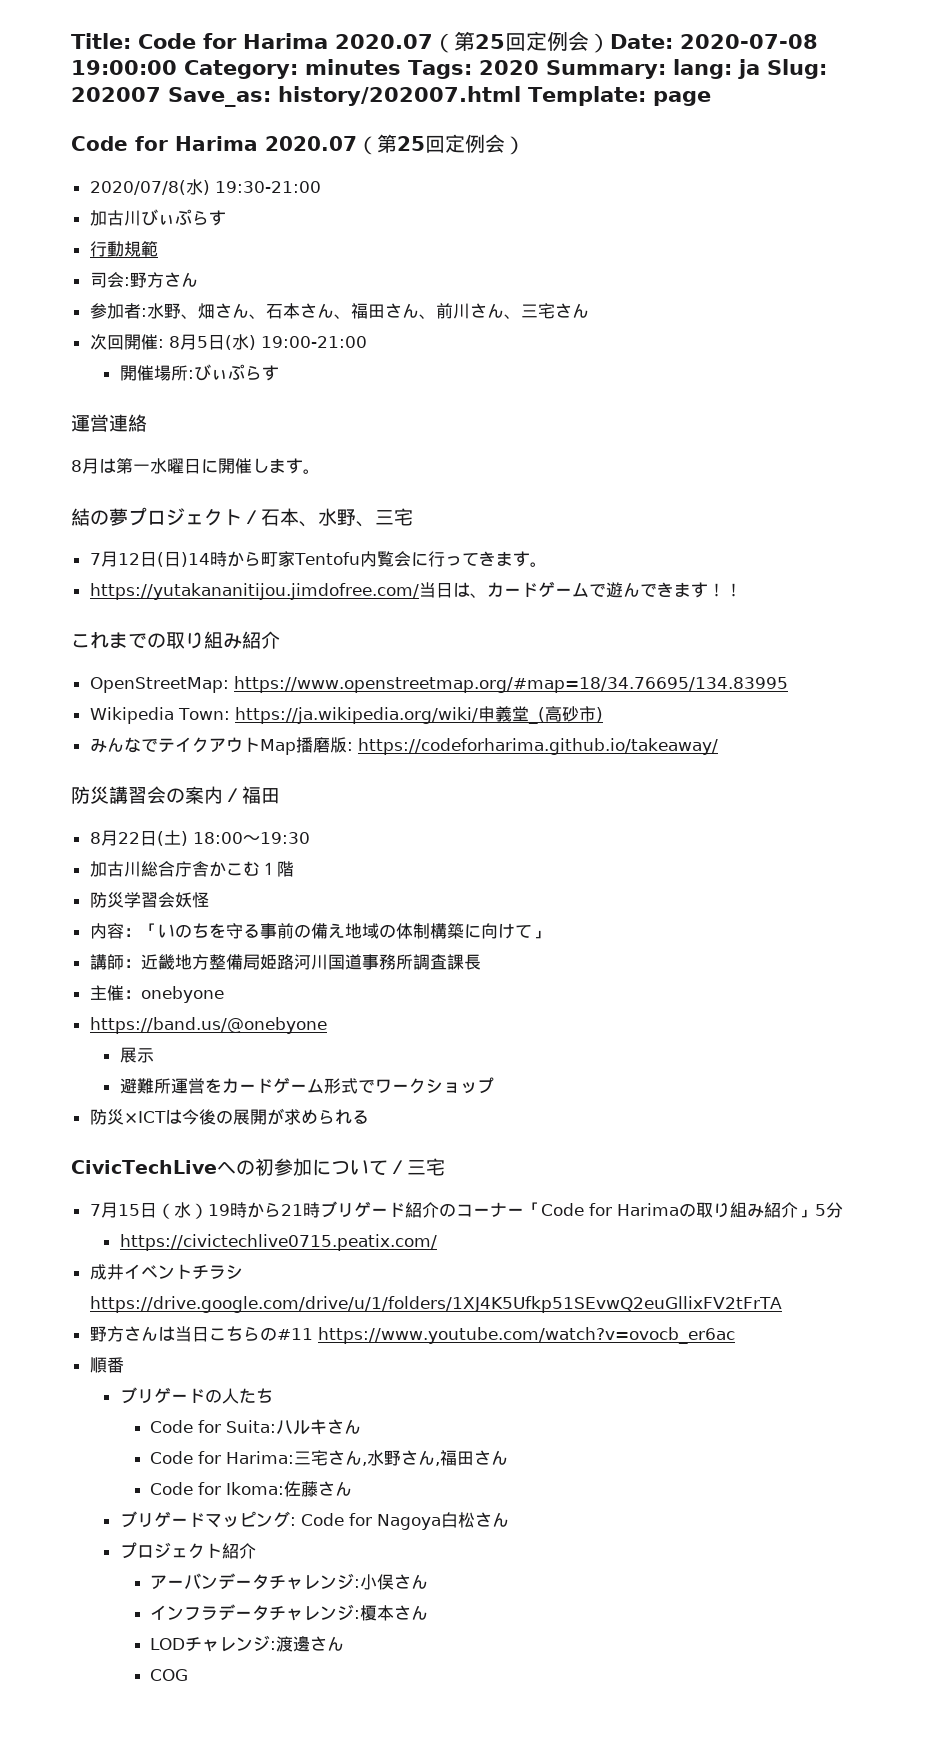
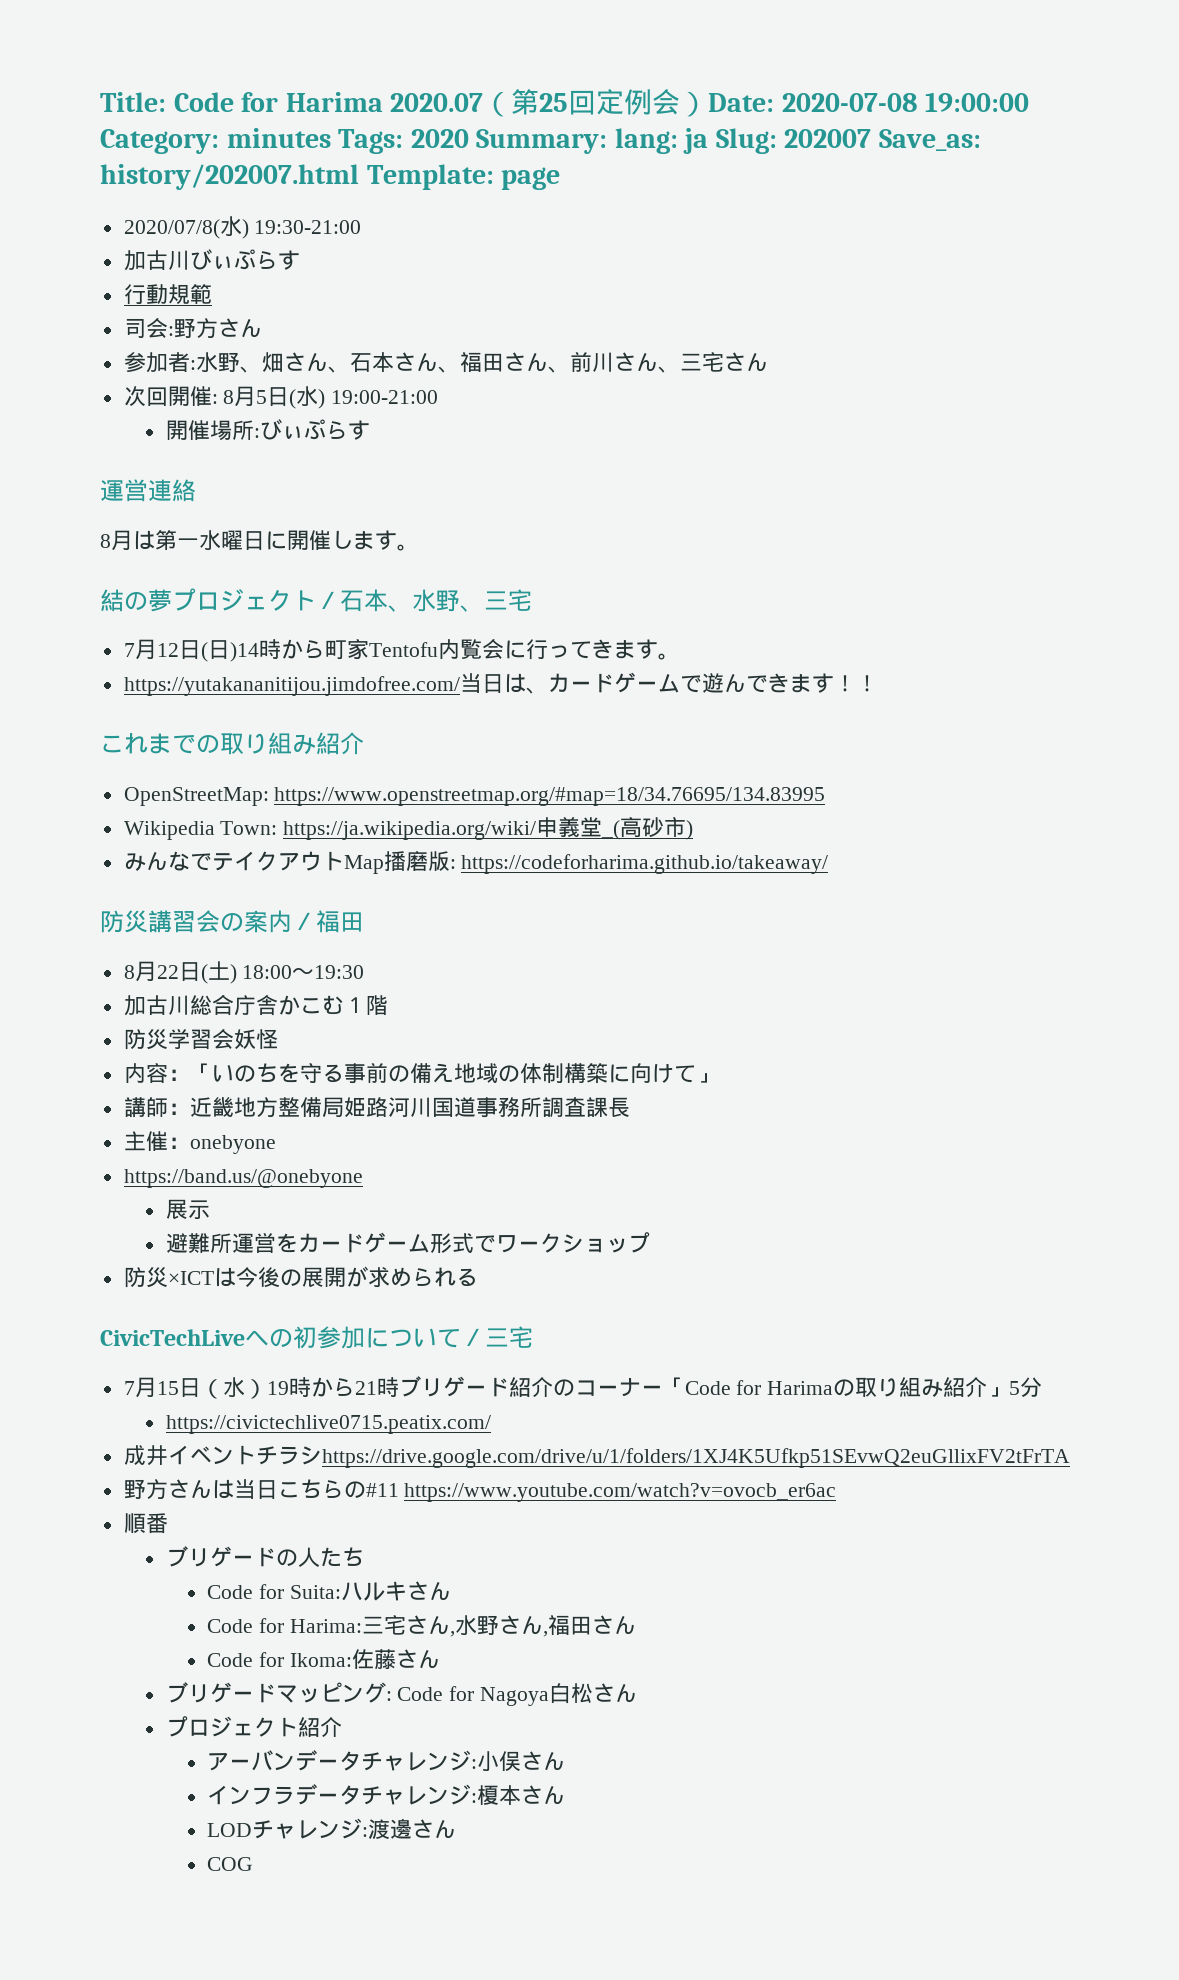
  Title: Code for Harima 2020.07（第25回定例会）Date: 2020-07-08 19:00:00 Category: minutes Tags: 2020 Summary: lang: ja Slug: 202007 Save_as: history/202007.html Template: page
- Code for Harima 2020.07（第25回定例会）

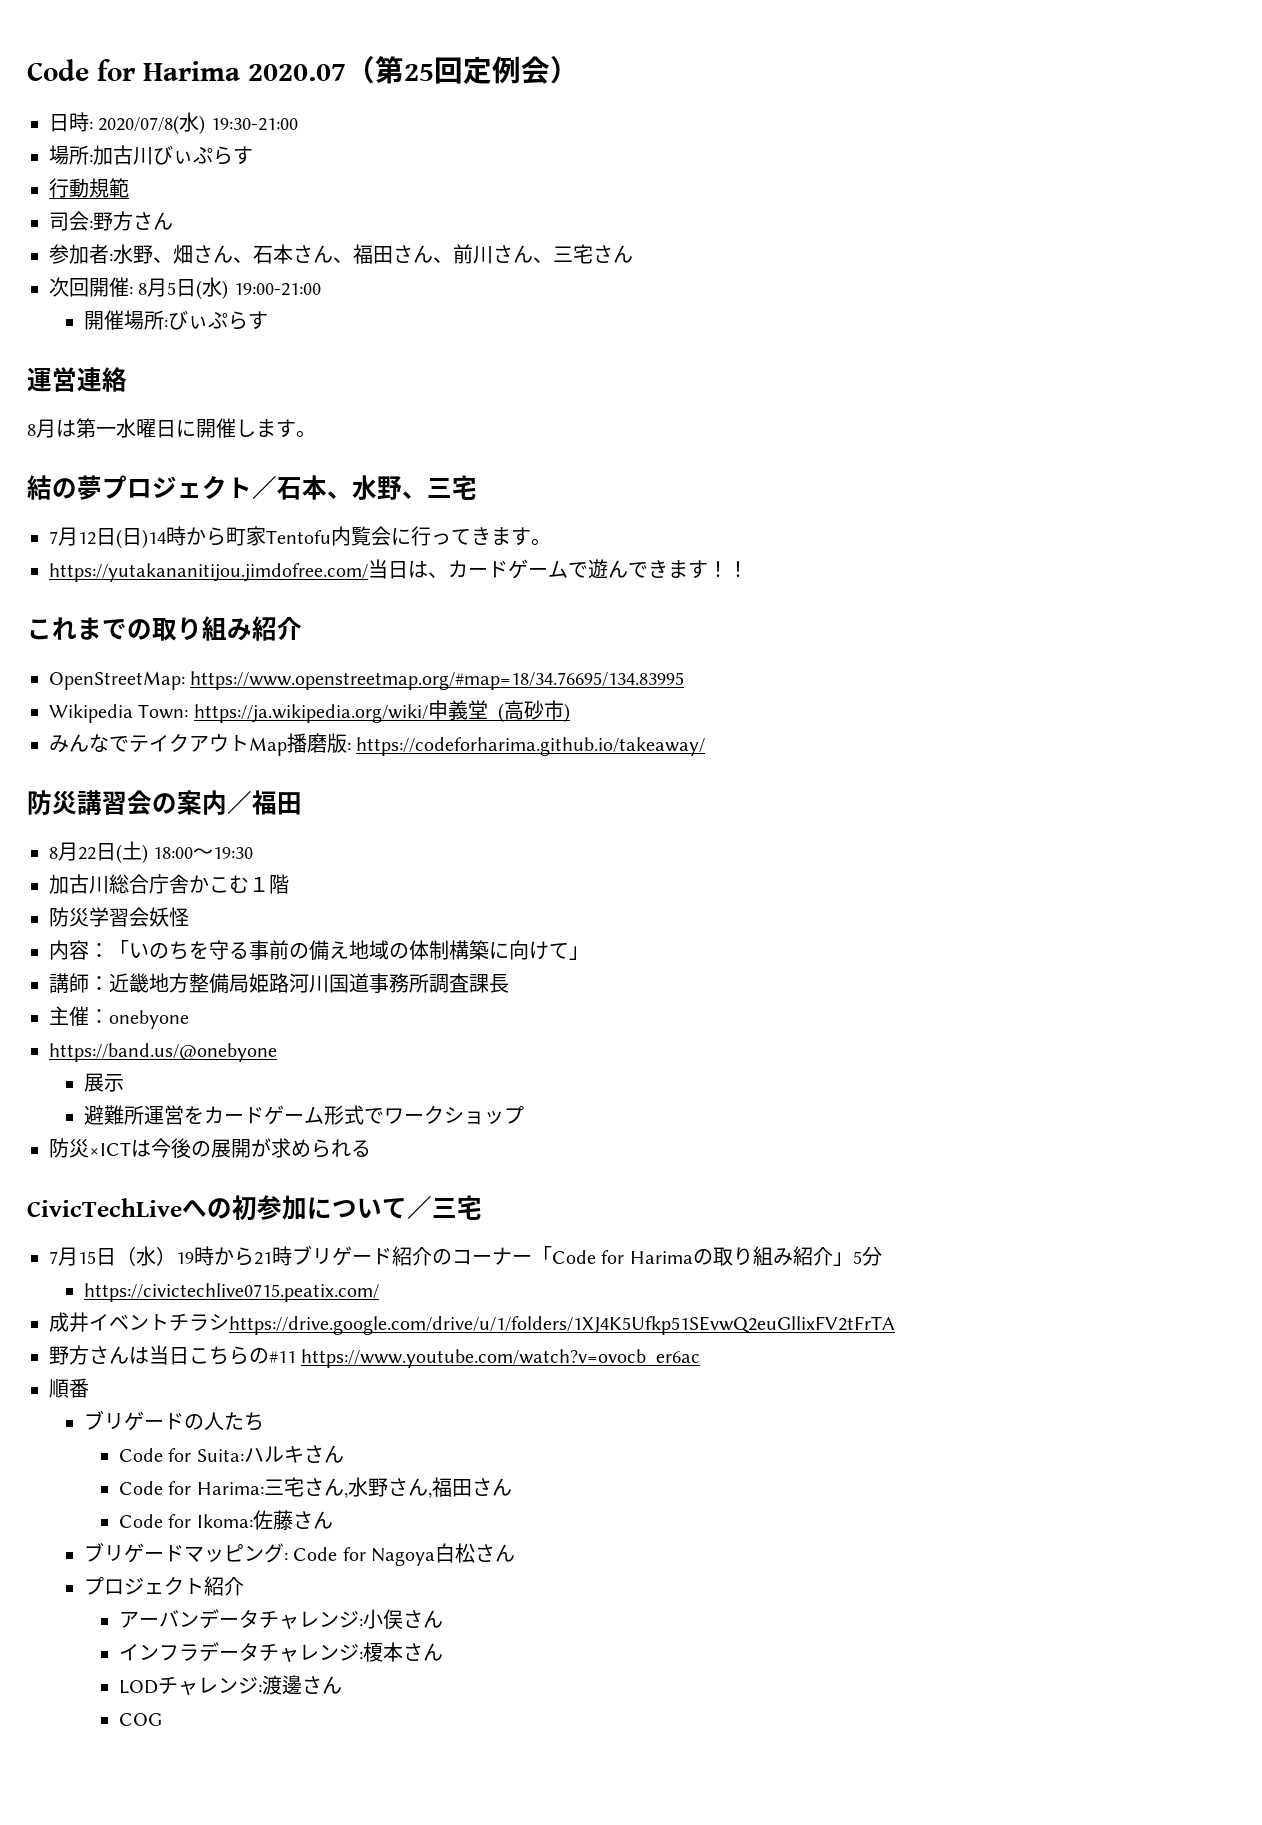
- Title: Code for Harima 2020.07（第25回定例会）Date: 2020-07-08 19:00:00 Category: minutes Tags: 2020 Summary: lang: ja Slug: 202007 Save_as: history/202007.html Template: page
- 2020/07/8(水) 19:30-21:00
+ Code for Harima 2020.07（第25回定例会）
+ 日時: 2020/07/8(水) 19:30-21:00
- 加古川びぃぷらす
+ 場所:加古川びぃぷらす

